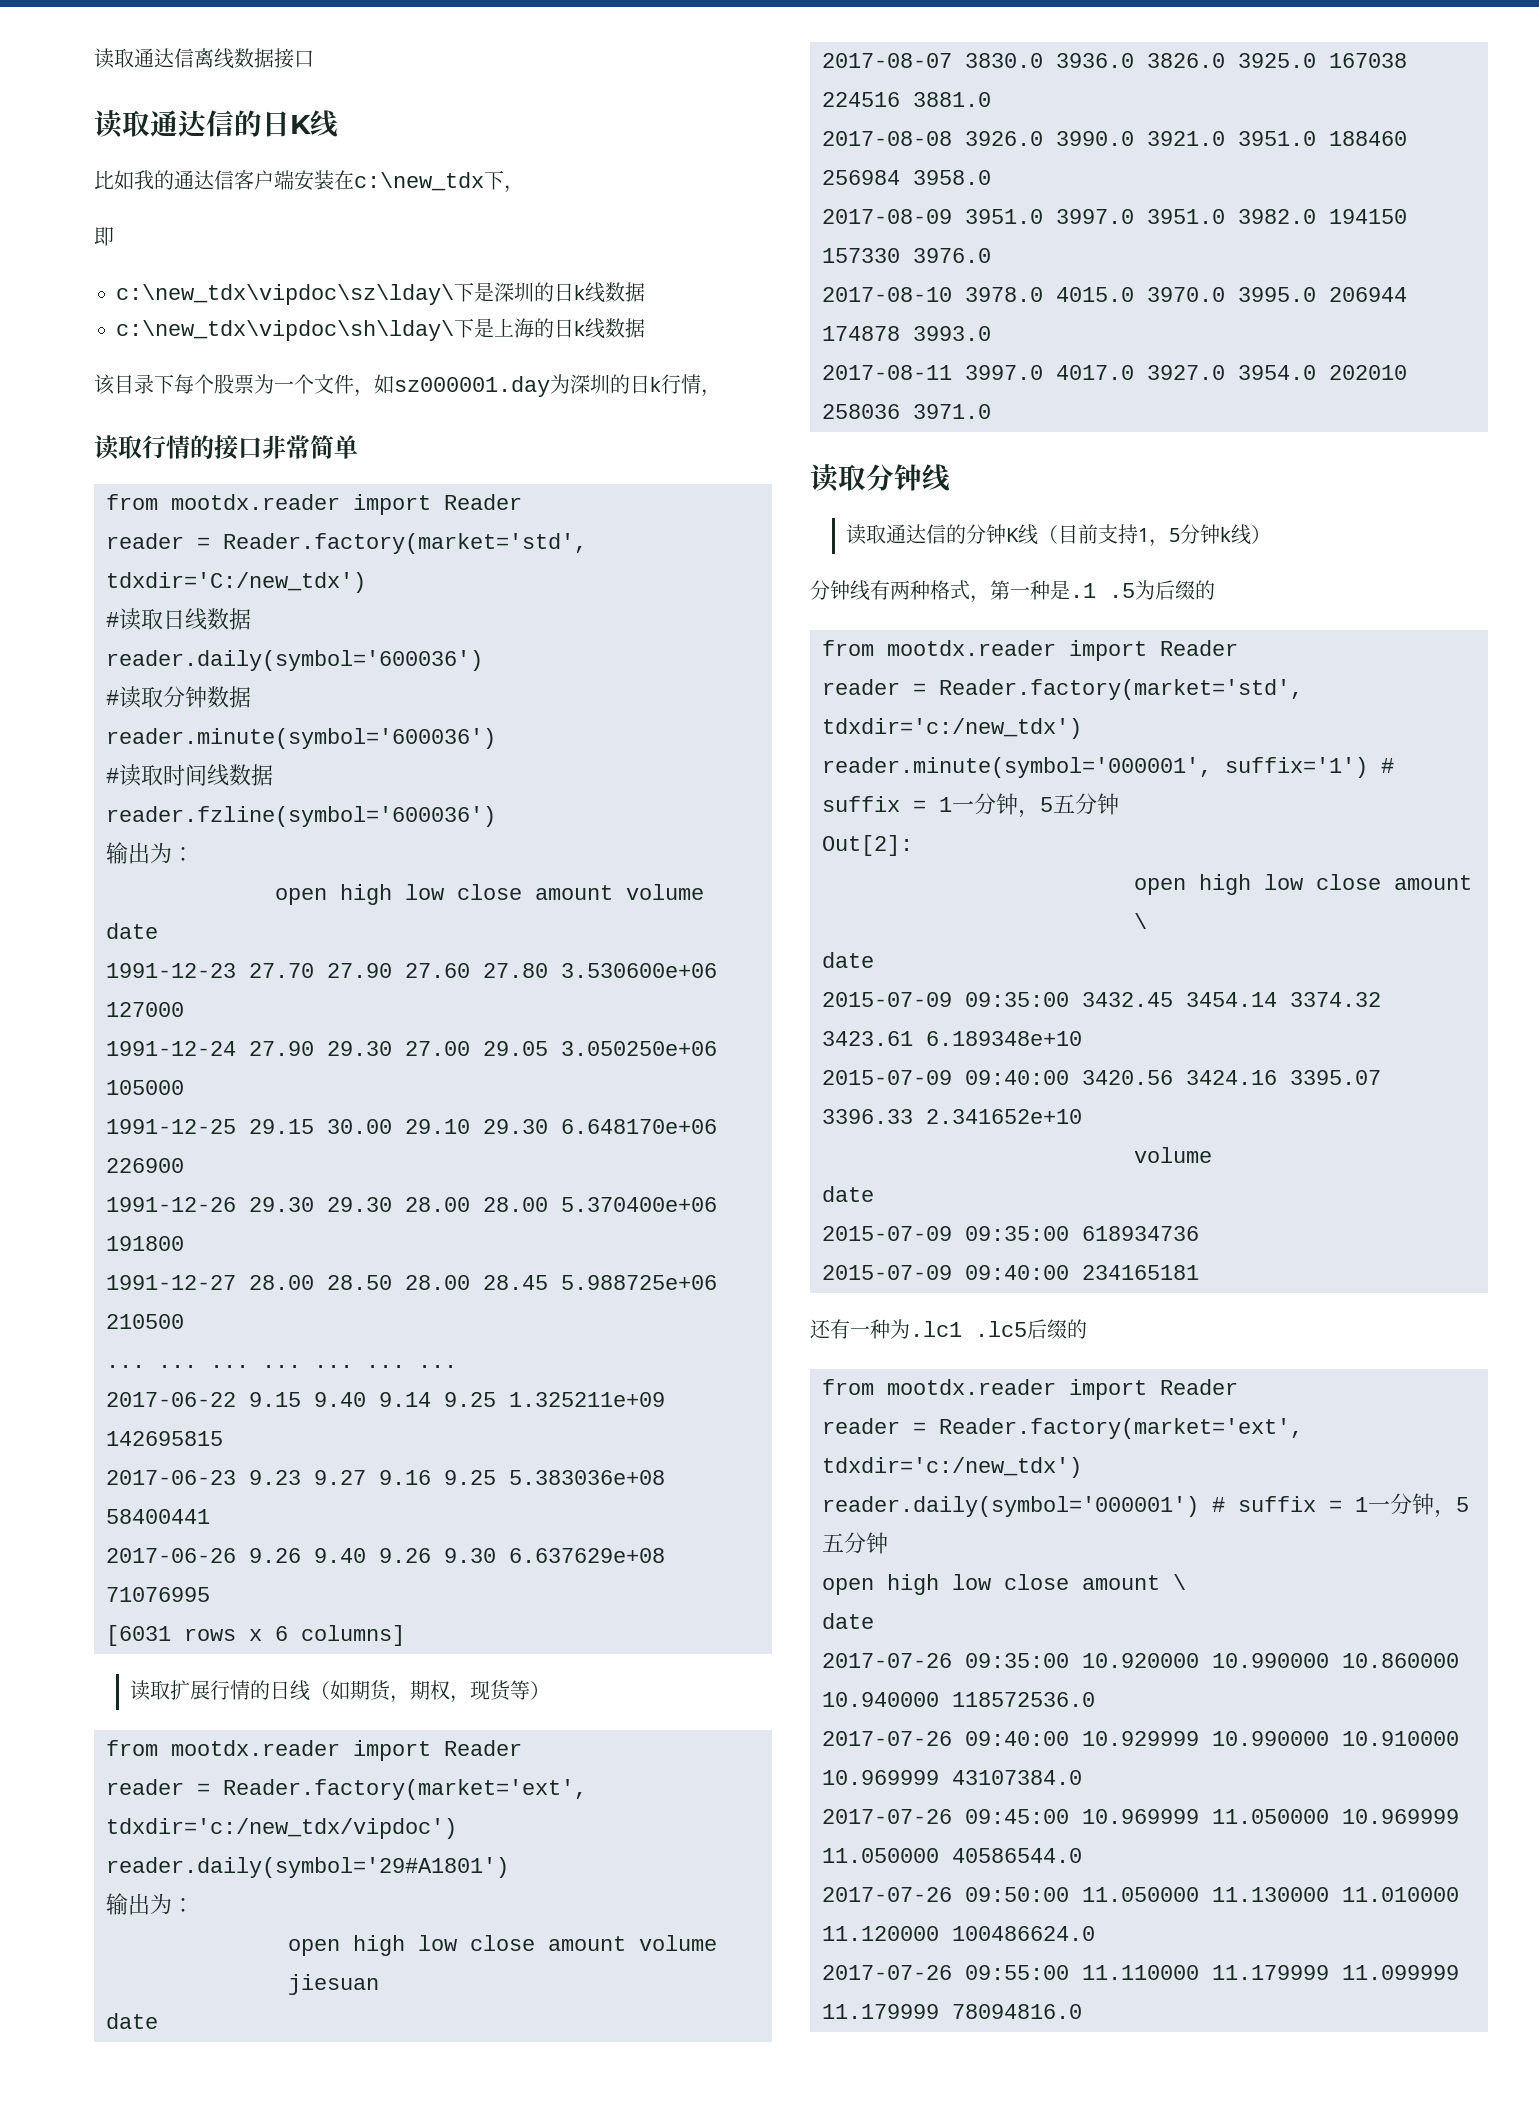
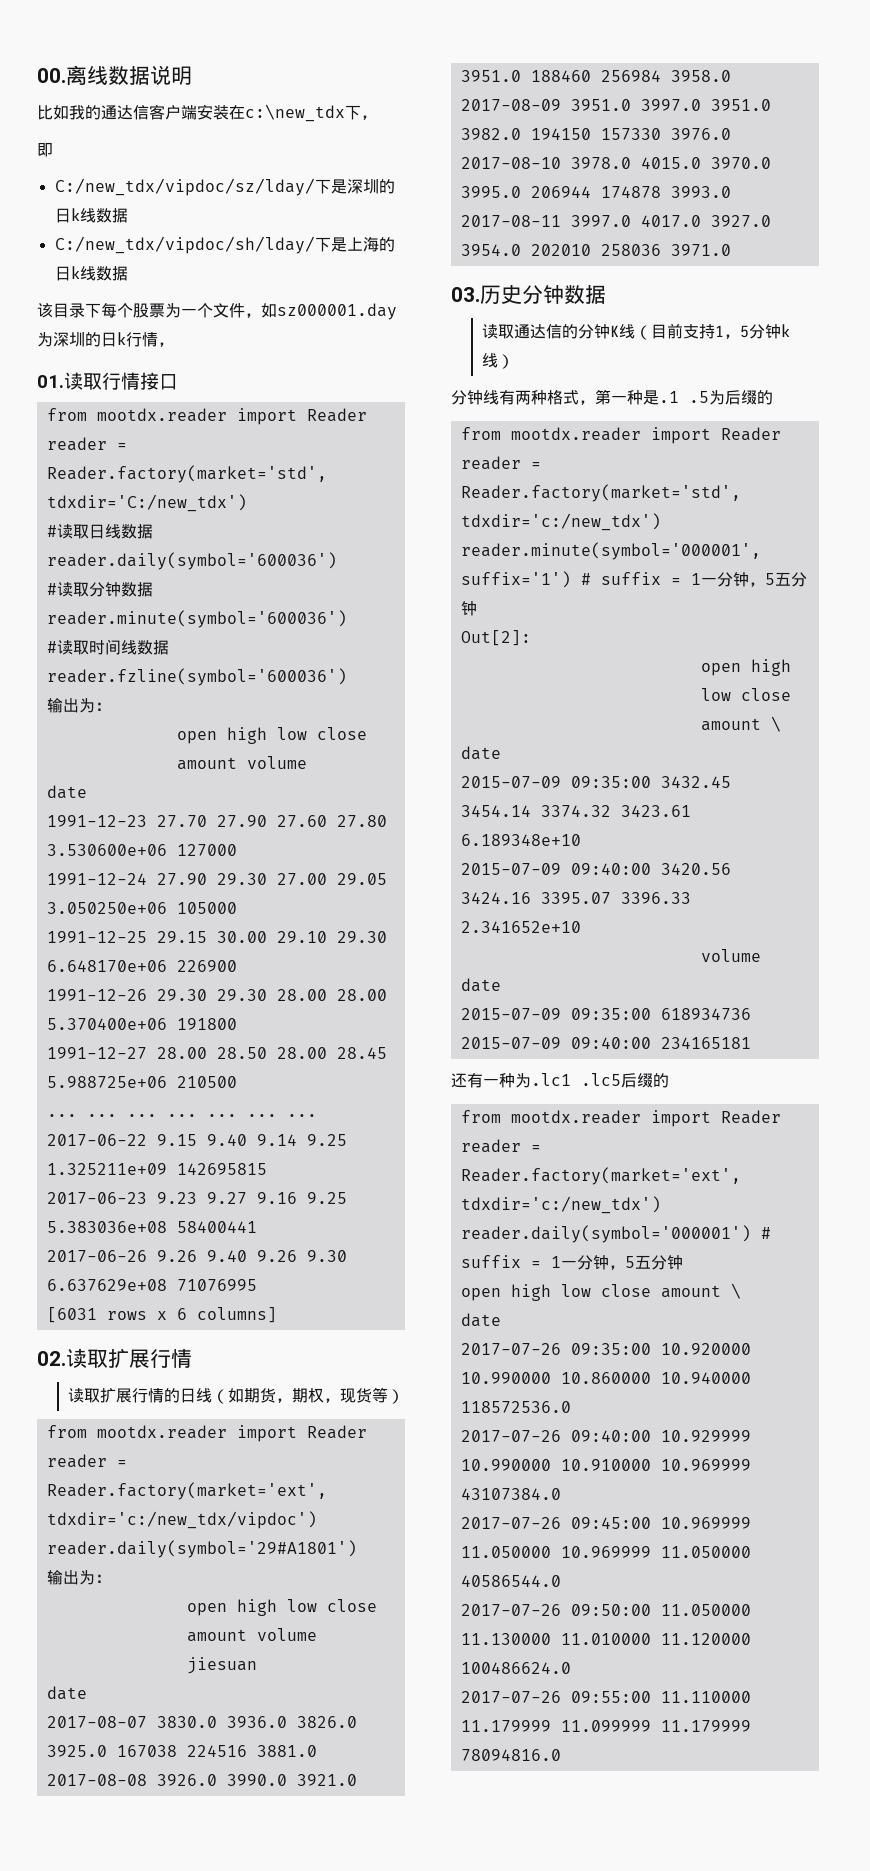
- 读取通达信离线数据接口
- 读取通达信的日K线
+ 00.离线数据说明
- c:\new_tdx\vipdoc\sz\lday\下是深圳的日k线数据
+ C:/new_tdx/vipdoc/sz/lday/下是深圳的日k线数据
- c:\new_tdx\vipdoc\sh\lday\下是上海的日k线数据
+ C:/new_tdx/vipdoc/sh/lday/下是上海的日k线数据
- 读取行情的接口非常简单
+ 01.读取行情接口
+ 02.读取扩展行情
- 读取分钟线
+ 03.历史分钟数据

